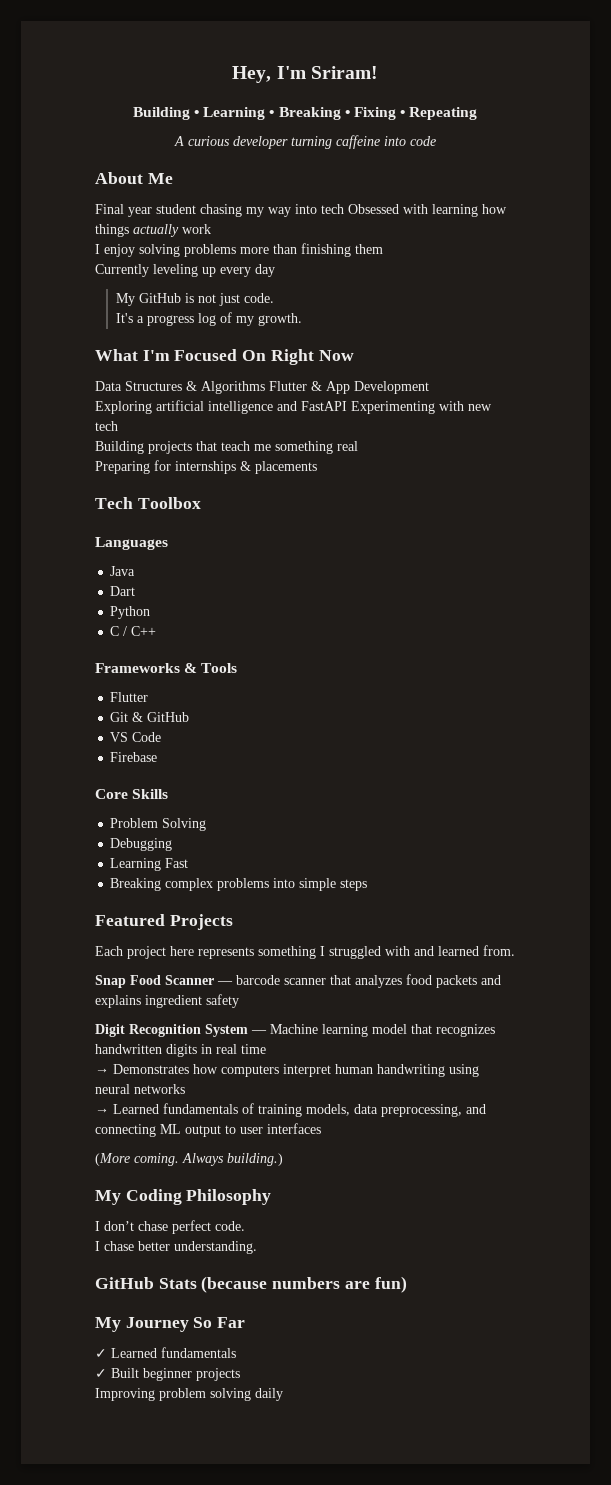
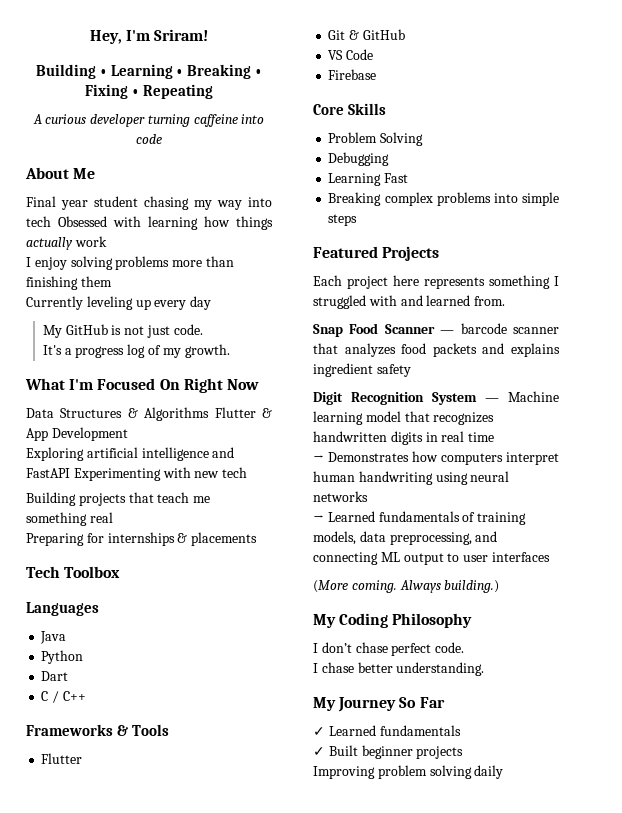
+ Python
- Python
- GitHub Stats (because numbers are fun)

